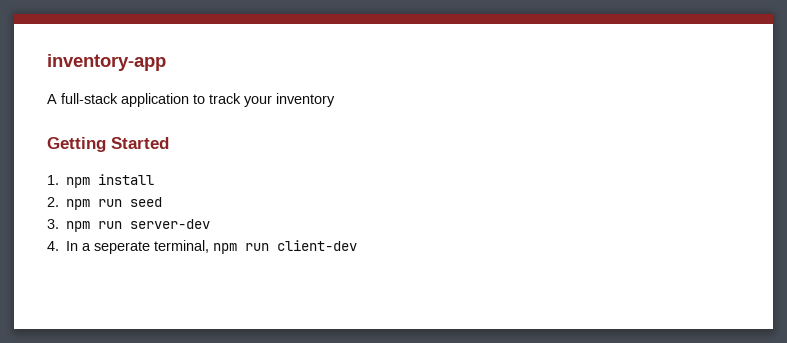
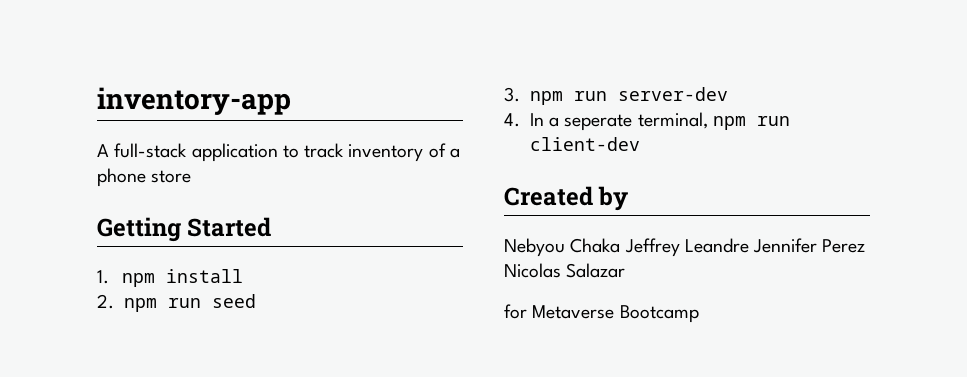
- A full-stack application to track your inventory
+ A full-stack application to track inventory of a phone store
+ Created by
+ Nebyou Chaka Jeffrey Leandre Jennifer Perez Nicolas Salazar
+ for Metaverse Bootcamp

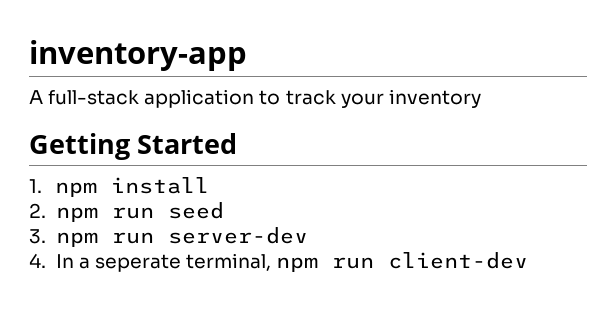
- A full-stack application to track inventory of a phone store
+ A full-stack application to track your inventory
- Created by
- Nebyou Chaka Jeffrey Leandre Jennifer Perez Nicolas Salazar
- for Metaverse Bootcamp

